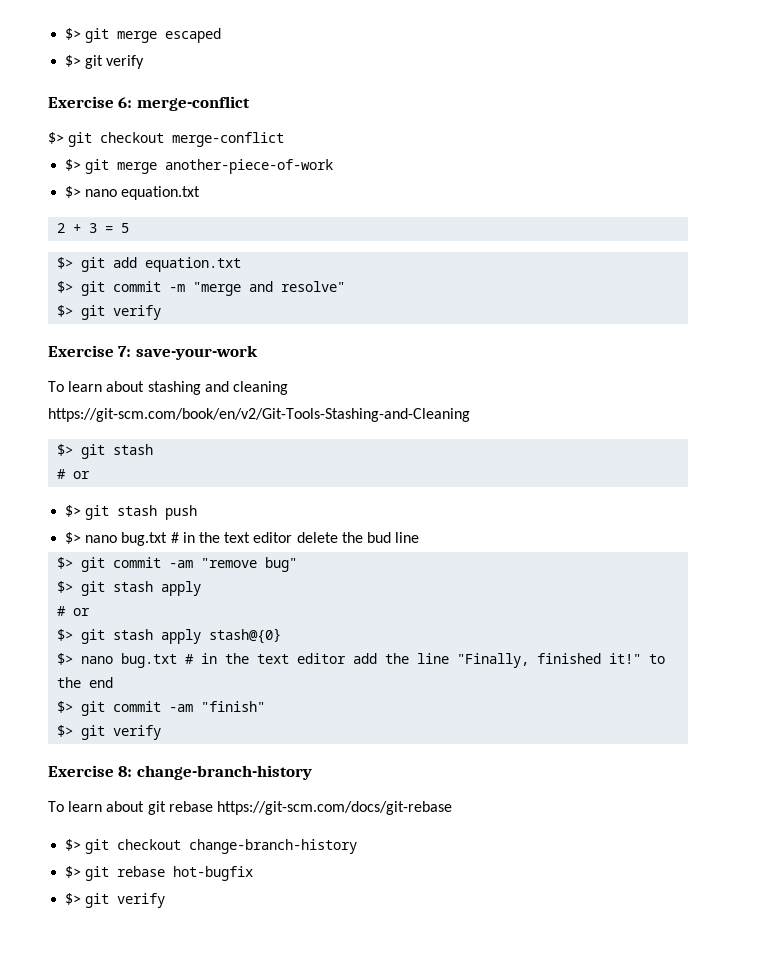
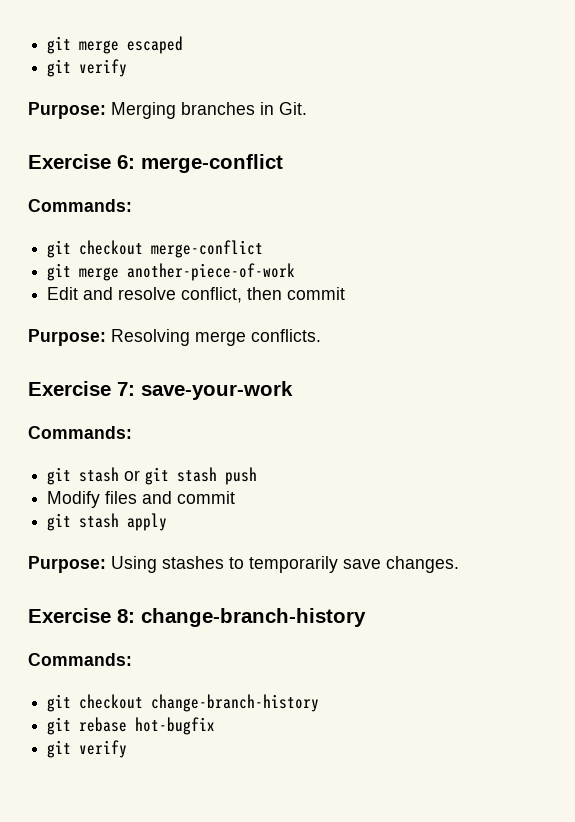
- $> git merge escaped
- $> git verify
+ git merge escaped
+ git verify
+ Purpose: Merging branches in Git.
  Exercise 6: merge-conflict
- $> git checkout merge-conflict
+ Commands:
+ git checkout merge-conflict
- $> git merge another-piece-of-work
+ git merge another-piece-of-work
- $> nano equation.txt
- 2 + 3 = 5
- $> git add equation.txt
- $> git commit -m "merge and resolve"
- $> git verify
+ Edit and resolve conflict, then commit
+ Purpose: Resolving merge conflicts.
  Exercise 7: save-your-work
- To learn about stashing and cleaning https://git-scm.com/book/en/v2/Git-Tools-Stashing-and-Cleaning
- $> git stash
- # or
- $> git stash push
+ Commands:
+ git stash or git stash push
- $> nano bug.txt # in the text editor delete the bud line
- $> git commit -am "remove bug"
- $> git stash apply
- # or
- $> git stash apply stash@{0}
- $> nano bug.txt # in the text editor add the line "Finally, finished it!" to the end
- $> git commit -am "finish"
- $> git verify
+ Modify files and commit
+ git stash apply
+ Purpose: Using stashes to temporarily save changes.
  Exercise 8: change-branch-history
- To learn about git rebase https://git-scm.com/docs/git-rebase
- $> git checkout change-branch-history
+ Commands:
+ git checkout change-branch-history
- $> git rebase hot-bugfix
- $> git verify
+ git rebase hot-bugfix
+ git verify

